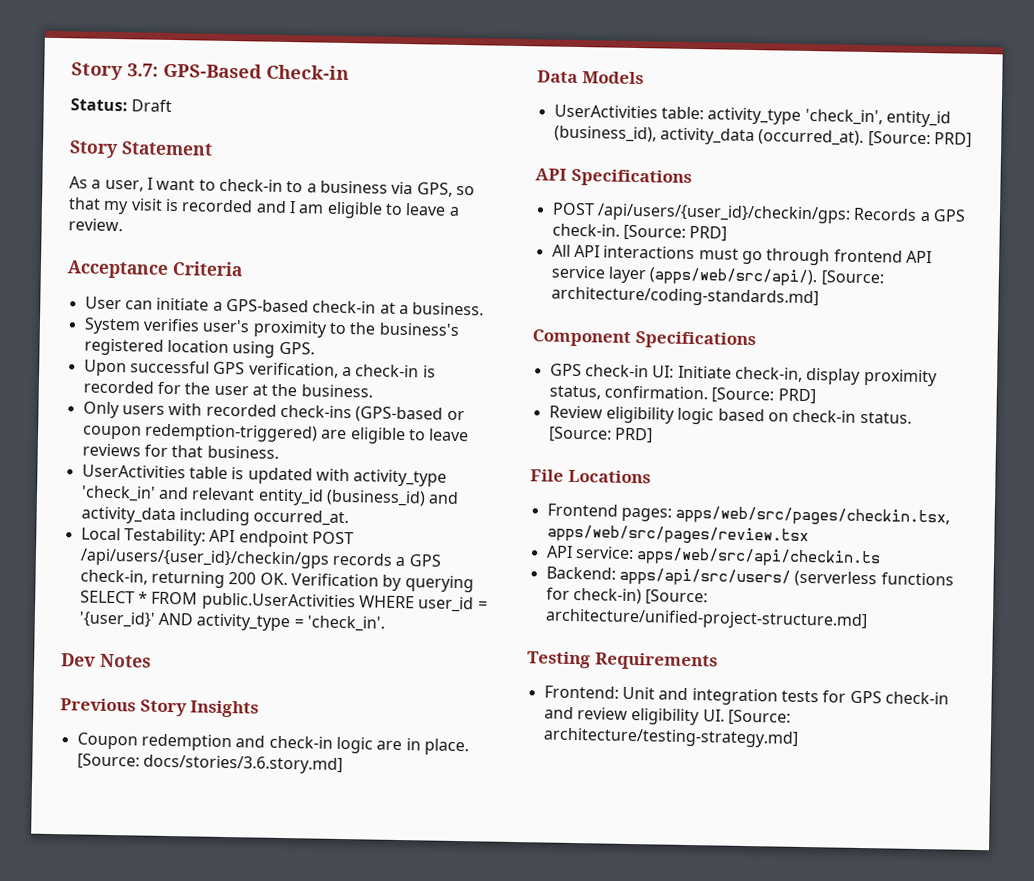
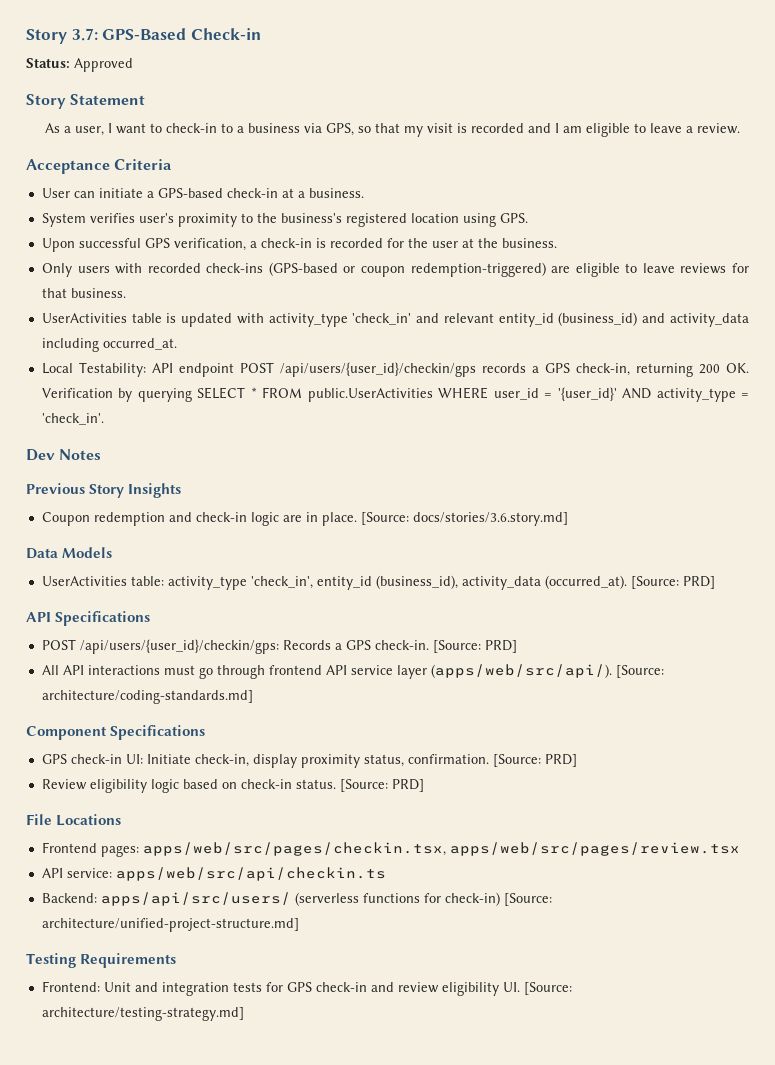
- Status: Draft
+ Status: Approved

